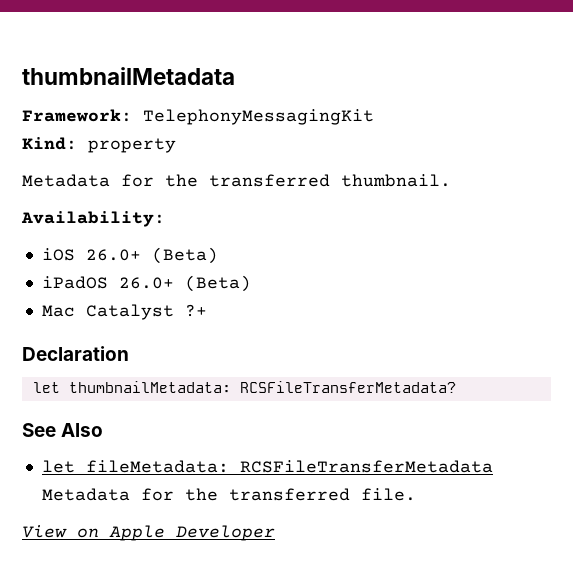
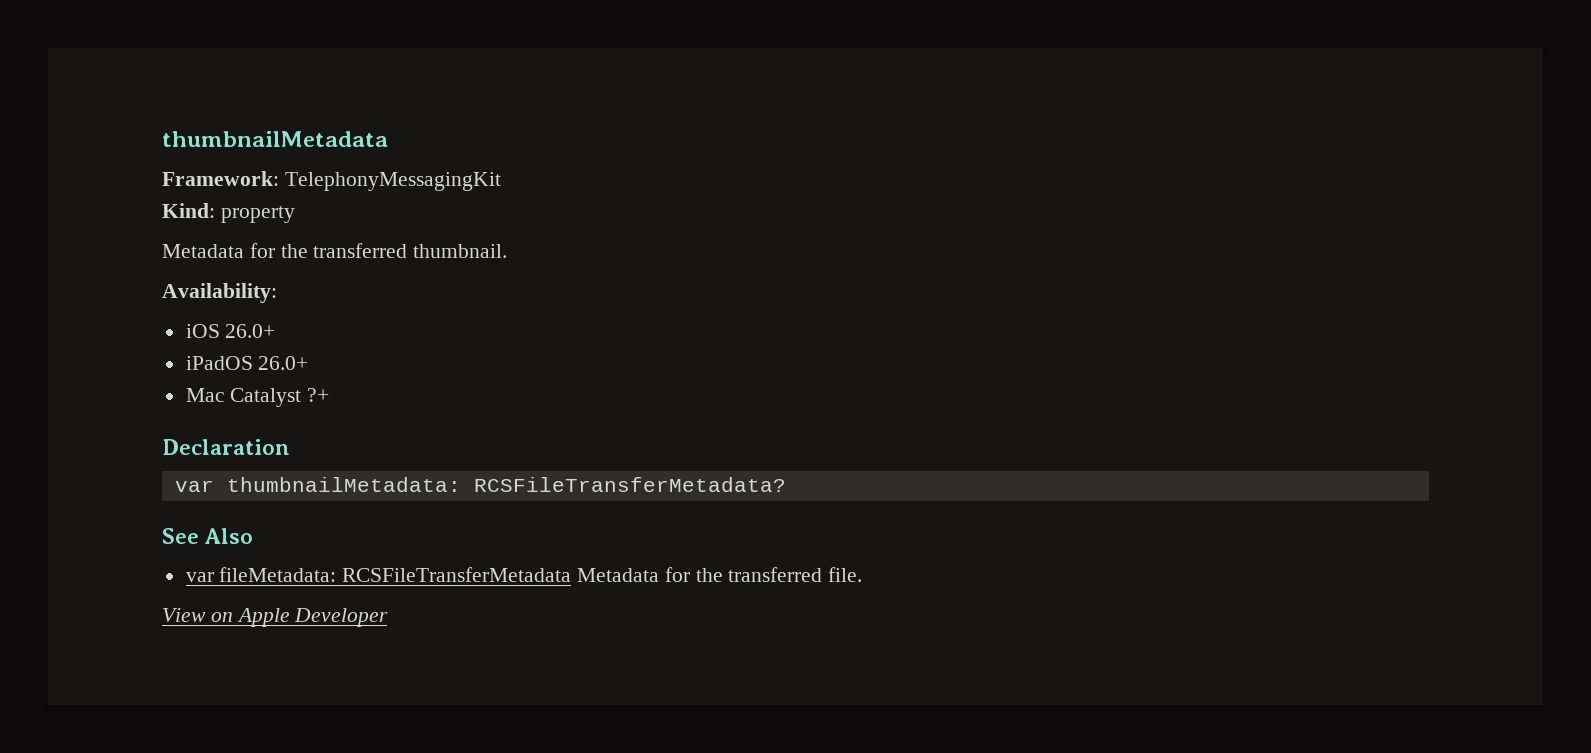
- iOS 26.0+ (Beta)
+ iOS 26.0+
- iPadOS 26.0+ (Beta)
+ iPadOS 26.0+
- let thumbnailMetadata: RCSFileTransferMetadata?
+ var thumbnailMetadata: RCSFileTransferMetadata?
- let fileMetadata: RCSFileTransferMetadata Metadata for the transferred file.
+ var fileMetadata: RCSFileTransferMetadata Metadata for the transferred file.

